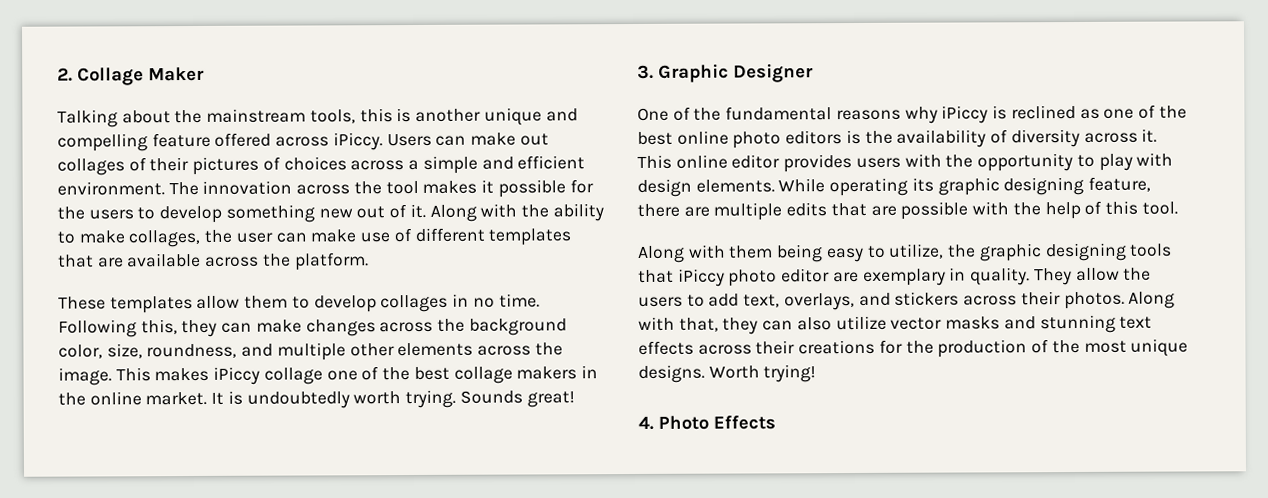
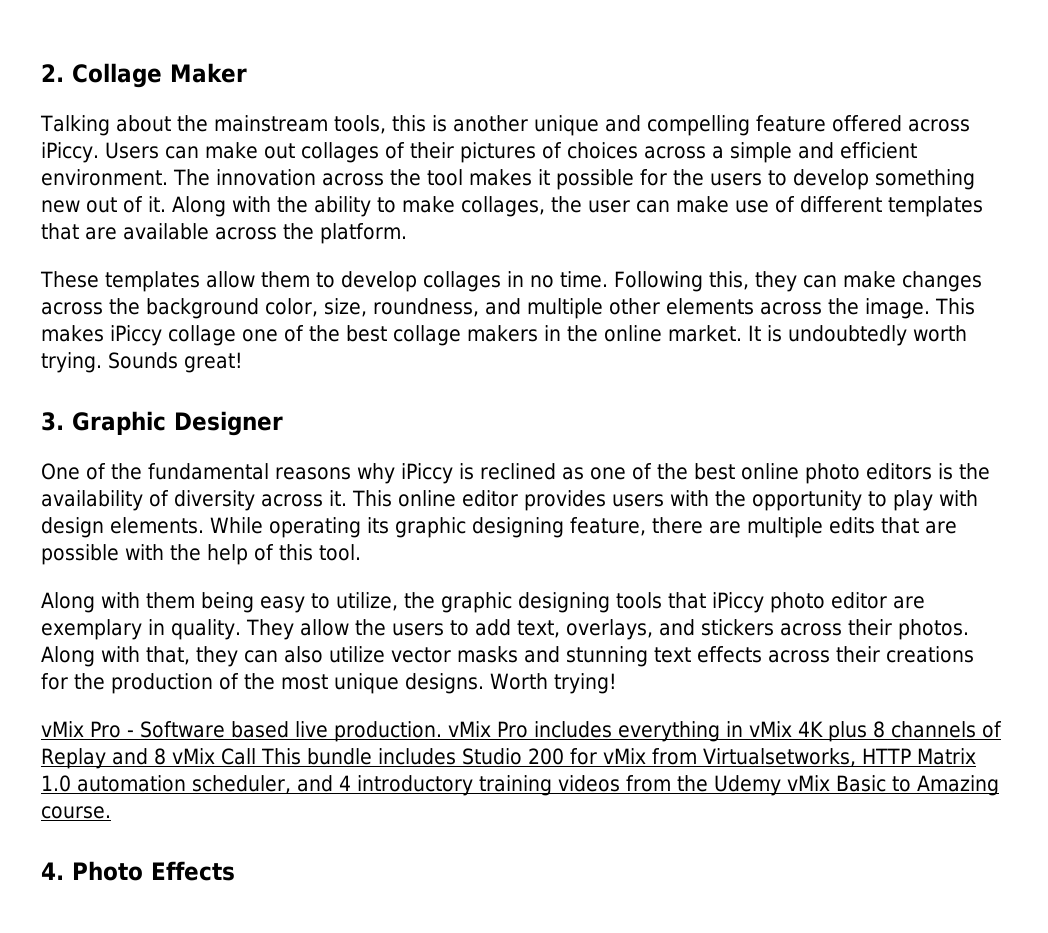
+ vMix Pro - Software based live production. vMix Pro includes everything in vMix 4K plus 8 channels of Replay and 8 vMix Call This bundle includes Studio 200 for vMix from Virtualsetworks, HTTP Matrix 1.0 automation scheduler, and 4 introductory training videos from the Udemy vMix Basic to Amazing course.

